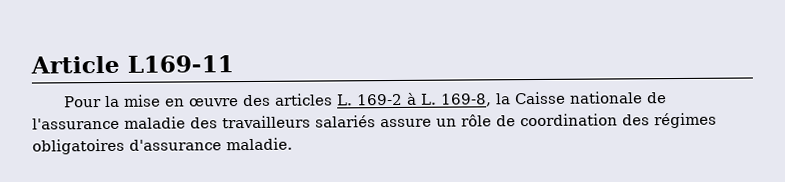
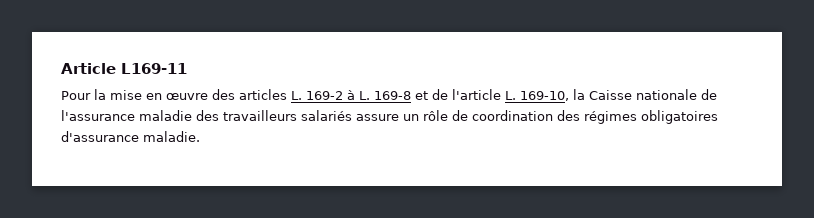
- Pour la mise en œuvre des articles L. 169-2 à L. 169-8, la Caisse nationale de l'assurance maladie des travailleurs salariés assure un rôle de coordination des régimes obligatoires d'assurance maladie.
+ Pour la mise en œuvre des articles L. 169-2 à L. 169-8 et de l'article L. 169-10, la Caisse nationale de l'assurance maladie des travailleurs salariés assure un rôle de coordination des régimes obligatoires d'assurance maladie.

